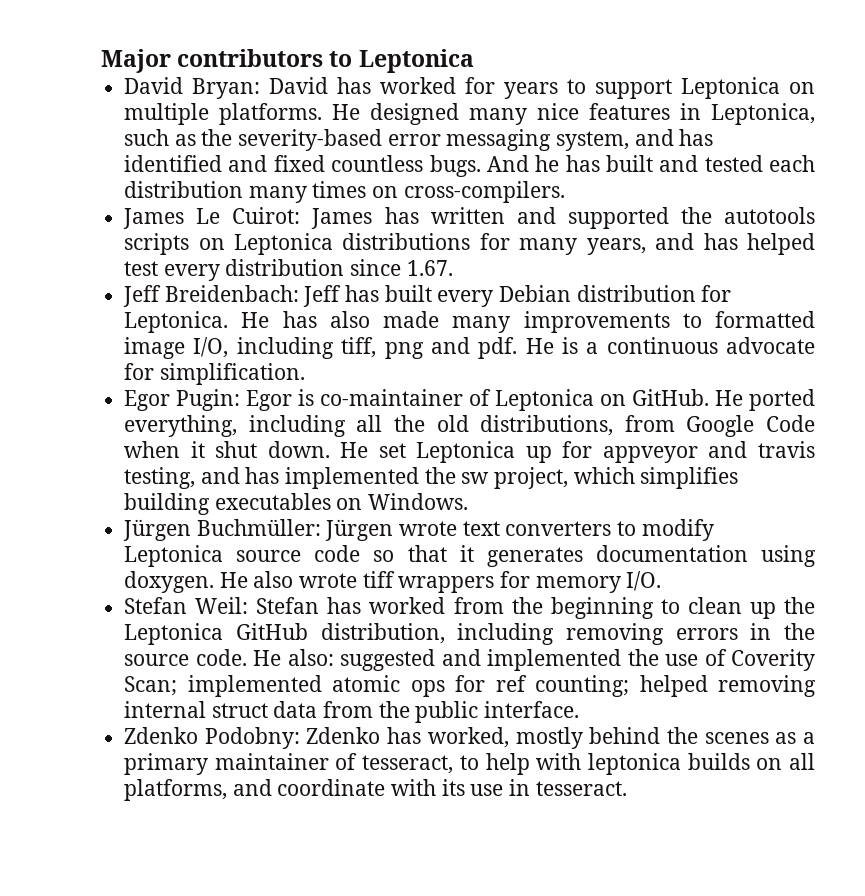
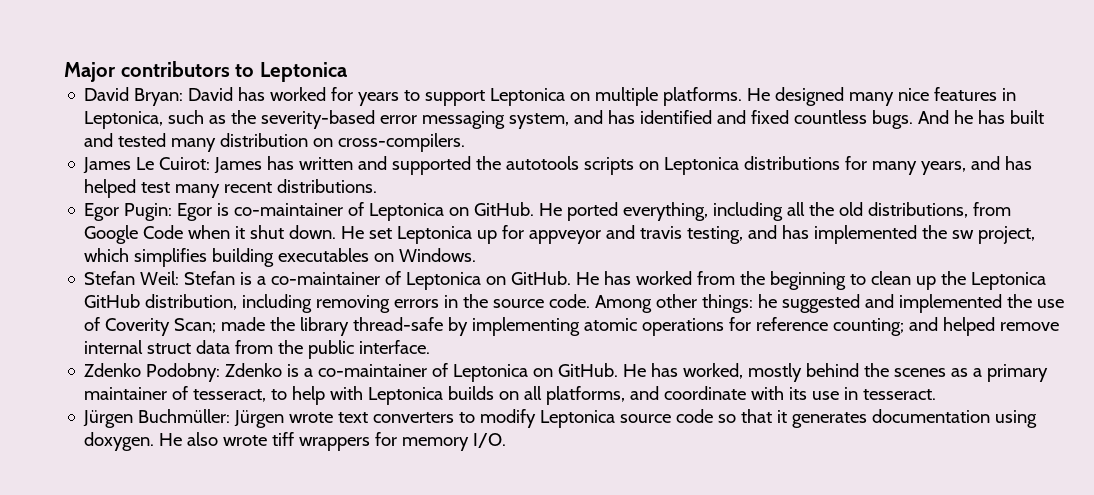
- And he has built and tested each distribution many times on cross-compilers.
+ And he has built and tested many distribution on cross-compilers.
- James Le Cuirot: James has written and supported the autotools scripts on Leptonica distributions for many years, and has helped test every distribution since 1.67.
- Jeff Breidenbach: Jeff has built every Debian distribution for Leptonica. He has also made many improvements to formatted image I/O, including tiff, png and pdf. He is a continuous advocate for simplification.
+ James Le Cuirot: James has written and supported the autotools scripts on Leptonica distributions for many years, and has helped test many recent distributions.
+ Stefan Weil: Stefan is a co-maintainer of Leptonica on GitHub. He has worked from the beginning to clean up the Leptonica GitHub distribution, including removing errors in the source code. Among other things: he suggested and implemented the use of Coverity Scan; made the library thread-safe by implementing atomic operations for reference counting; and helped remove internal struct data from the public interface.
+ Zdenko Podobny: Zdenko is a co-maintainer of Leptonica on GitHub. He has worked, mostly behind the scenes as a primary maintainer of tesseract, to help with Leptonica builds on all platforms, and coordinate with its use in tesseract.
- Stefan Weil: Stefan has worked from the beginning to clean up the Leptonica GitHub distribution, including removing errors in the source code. He also: suggested and implemented the use of Coverity Scan; implemented atomic ops for ref counting; helped removing internal struct data from the public interface.
- Zdenko Podobny: Zdenko has worked, mostly behind the scenes as a primary maintainer of tesseract, to help with leptonica builds on all platforms, and coordinate with its use in tesseract.

